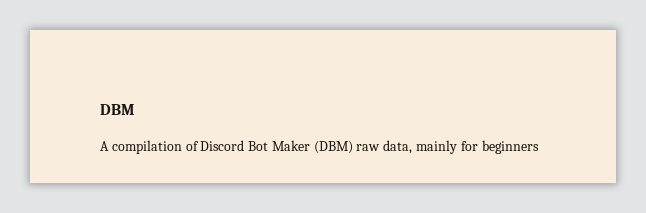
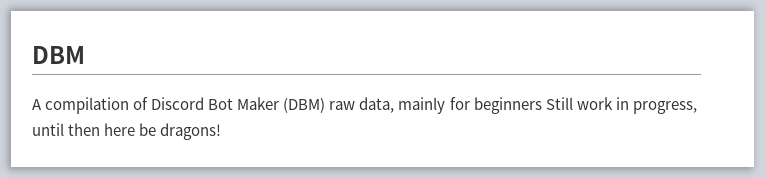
- A compilation of Discord Bot Maker (DBM) raw data, mainly for beginners
+ A compilation of Discord Bot Maker (DBM) raw data, mainly for beginners Still work in progress, until then here be dragons!

